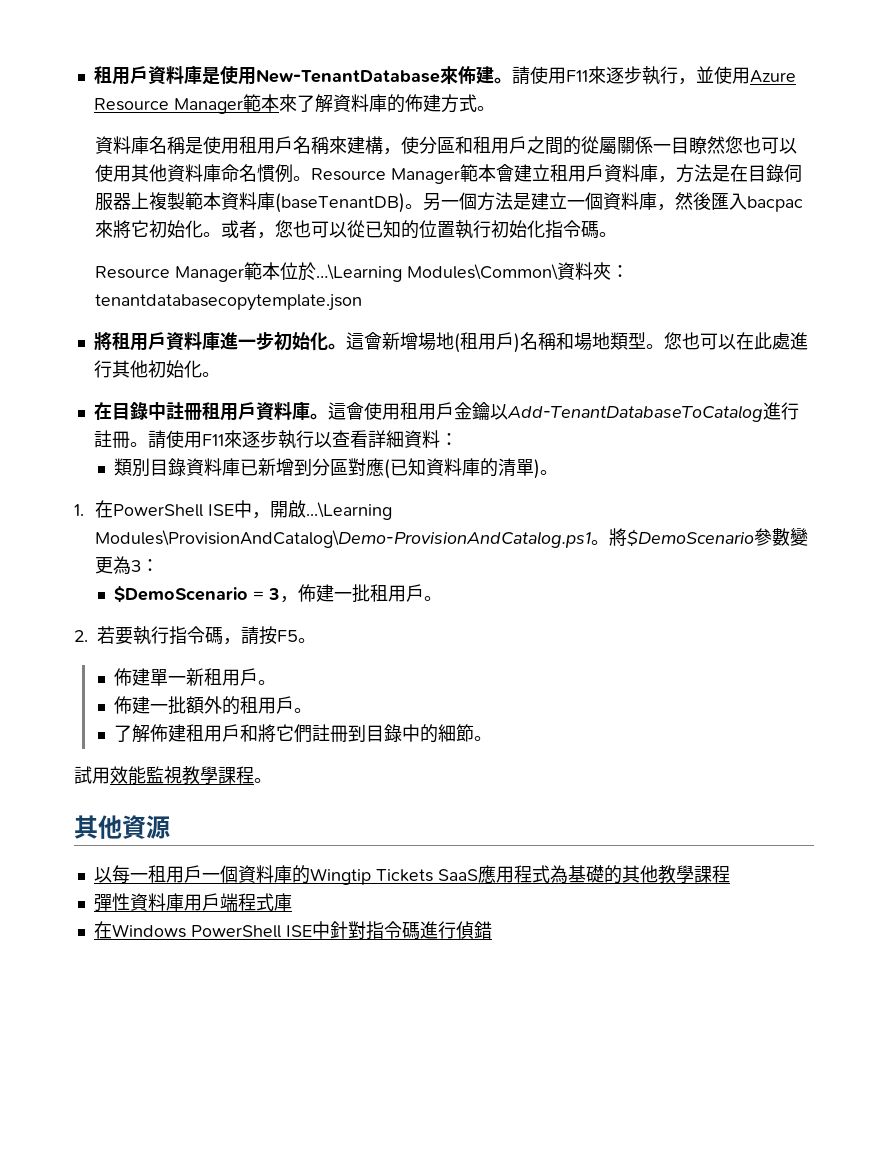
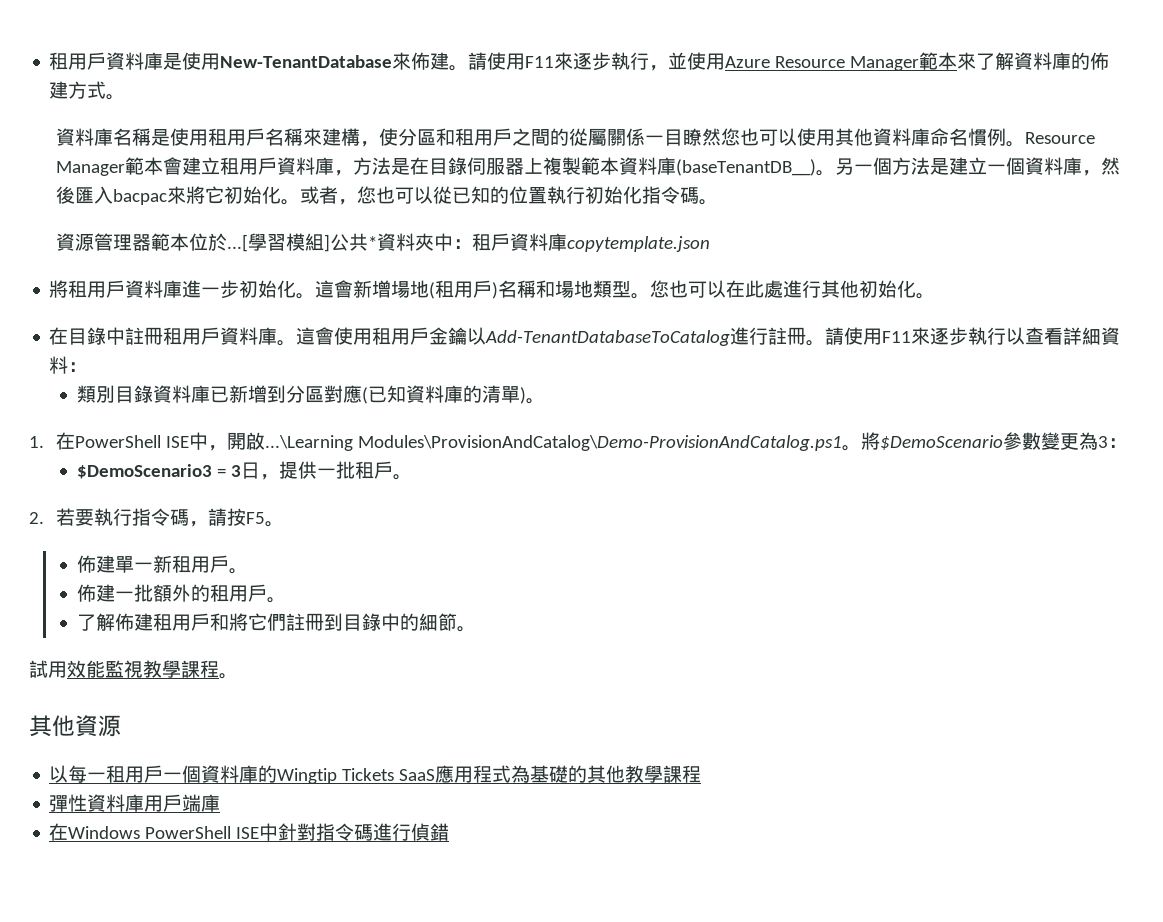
- Resource Manager範本會建立租用戶資料庫，方法是在目錄伺服器上複製範本資料庫(baseTenantDB)。
+ Resource Manager範本會建立租用戶資料庫，方法是在目錄伺服器上複製範本資料庫(baseTenantDB__)。
- Resource Manager範本位於…\Learning Modules\Common\資料夾：tenantdatabasecopytemplate.json
+ 資源管理器範本位於...[學習模組]公共*資料夾中：租戶資料庫copytemplate.json
- $DemoScenario = 3，佈建一批租用戶。
+ $DemoScenario3 = 3日，提供一批租戶。
- 彈性資料庫用戶端程式庫
+ 彈性資料庫用戶端庫

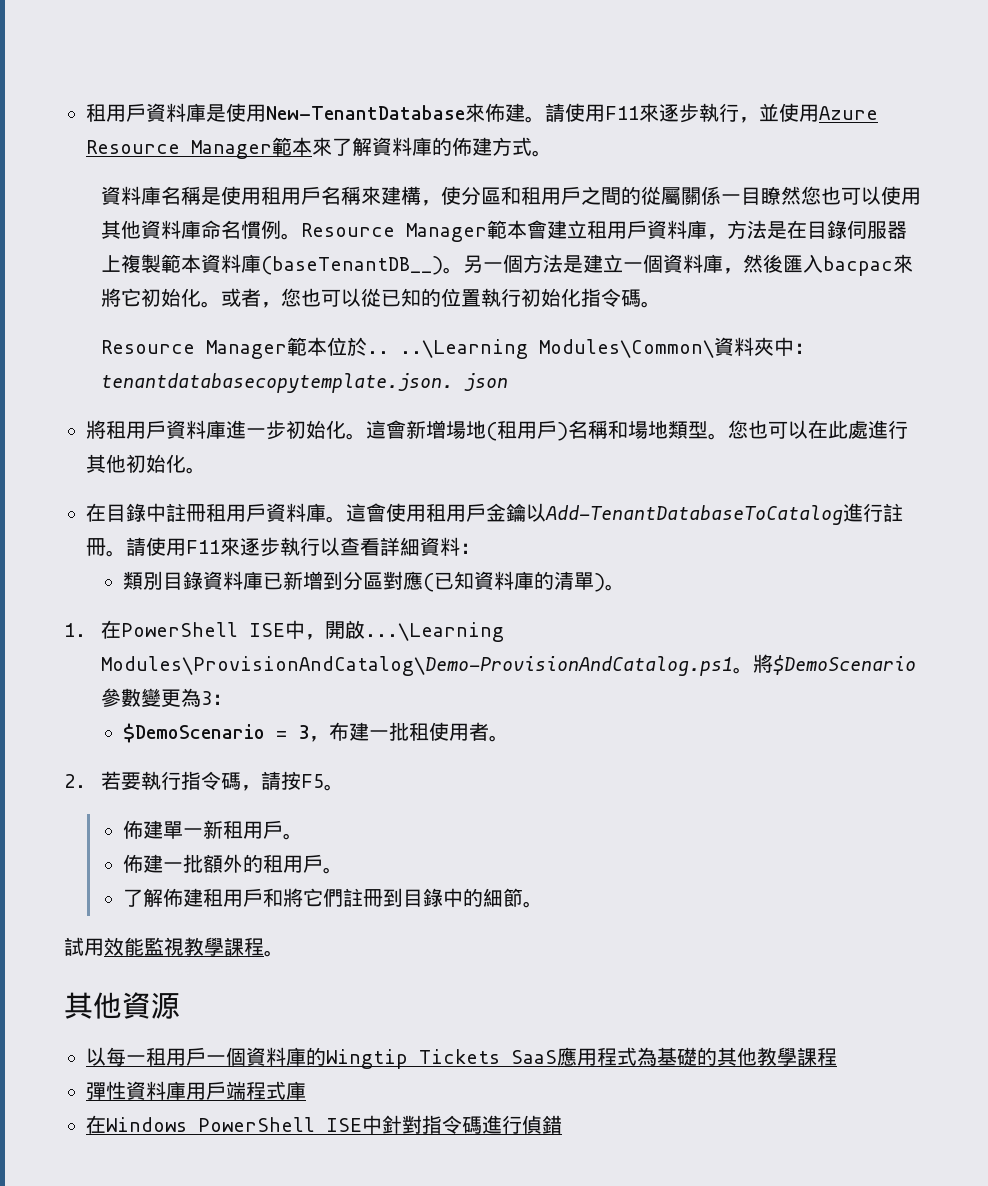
- 資源管理器範本位於...[學習模組]公共*資料夾中：租戶資料庫copytemplate.json
+ Resource Manager範本位於.. ..\Learning Modules\Common\資料夾中：tenantdatabasecopytemplate.json. json
- $DemoScenario3 = 3日，提供一批租戶。
+ $DemoScenario = 3，布建一批租使用者。
- 彈性資料庫用戶端庫
+ 彈性資料庫用戶端程式庫

